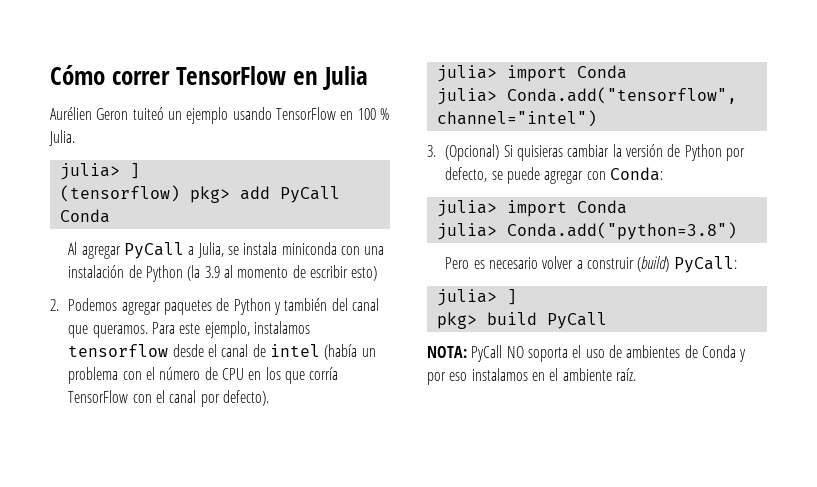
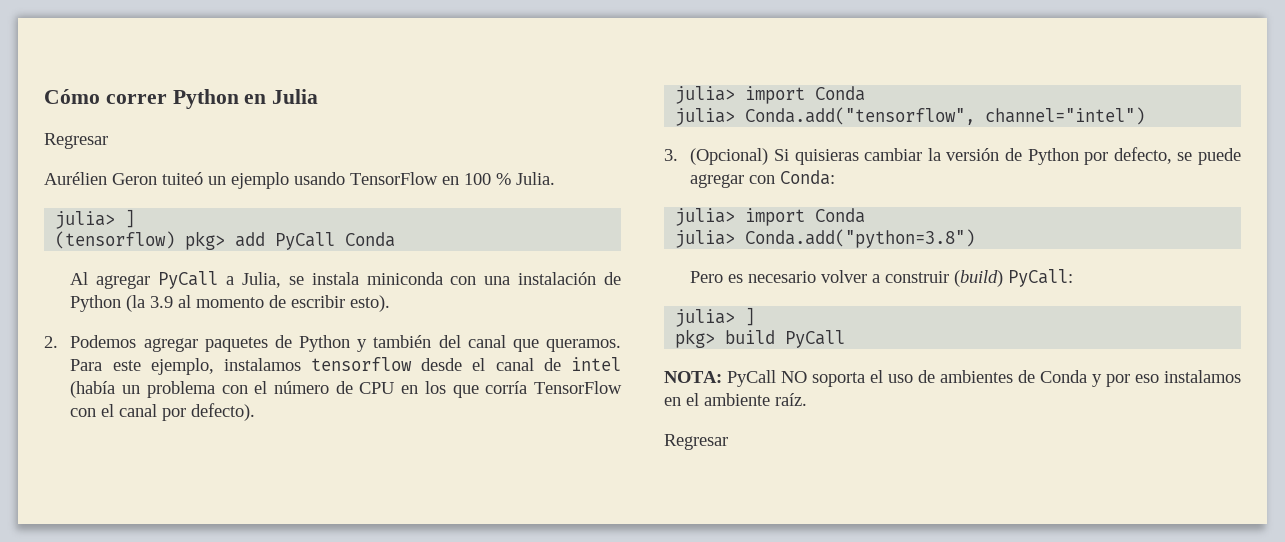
- Cómo correr TensorFlow en Julia
+ Cómo correr Python en Julia
+ Regresar
- Al agregar PyCall a Julia, se instala miniconda con una instalación de Python (la 3.9 al momento de escribir esto)
+ Al agregar PyCall a Julia, se instala miniconda con una instalación de Python (la 3.9 al momento de escribir esto).
  NOTA: PyCall NO soporta el uso de ambientes de Conda y por eso instalamos en el ambiente raíz.
+ Regresar

